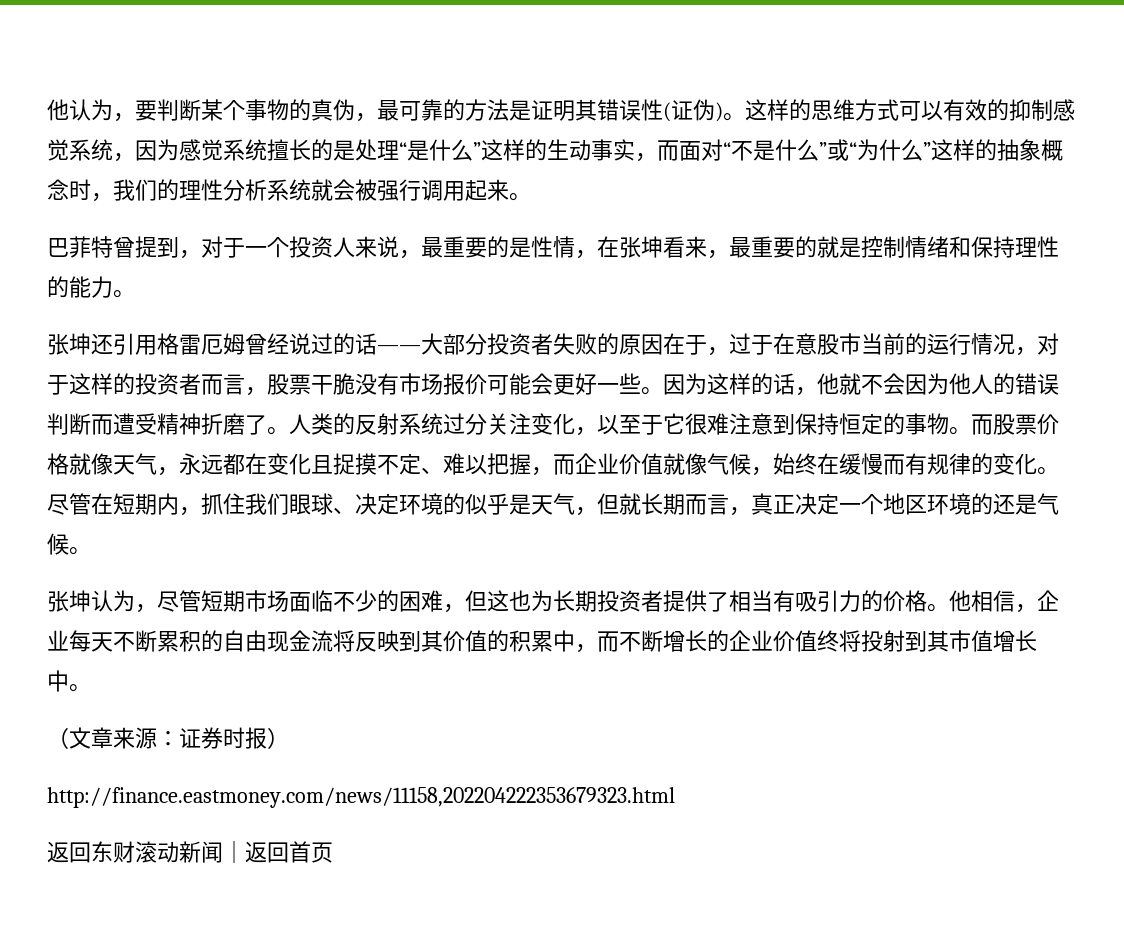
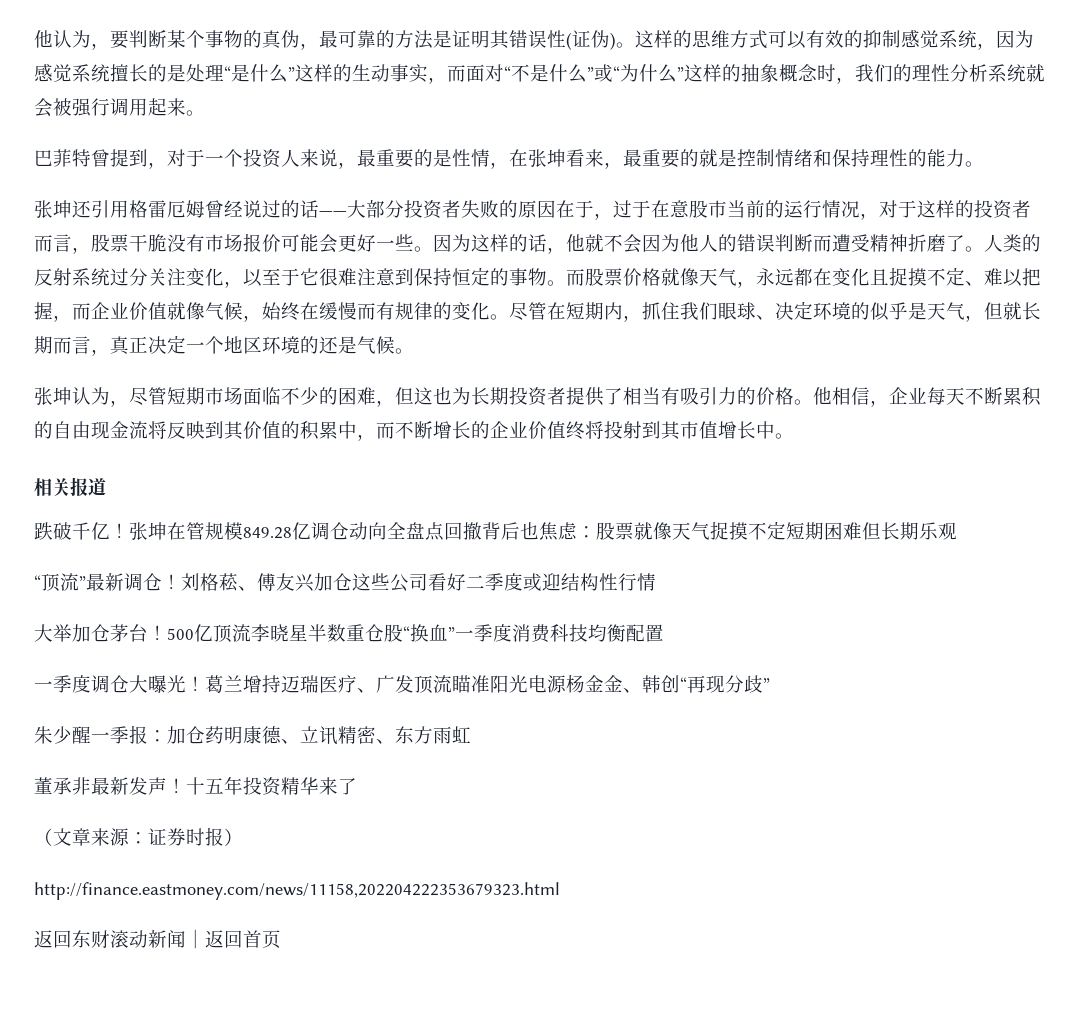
+ 相关报道
+ 跌破千亿！张坤在管规模849.28亿调仓动向全盘点回撤背后也焦虑：股票就像天气捉摸不定短期困难但长期乐观
+ “顶流”最新调仓！刘格菘、傅友兴加仓这些公司看好二季度或迎结构性行情
+ 大举加仓茅台！500亿顶流李晓星半数重仓股“换血”一季度消费科技均衡配置
+ 一季度调仓大曝光！葛兰增持迈瑞医疗、广发顶流瞄准阳光电源杨金金、韩创“再现分歧”
+ 朱少醒一季报：加仓药明康德、立讯精密、东方雨虹
+ 董承非最新发声！十五年投资精华来了

